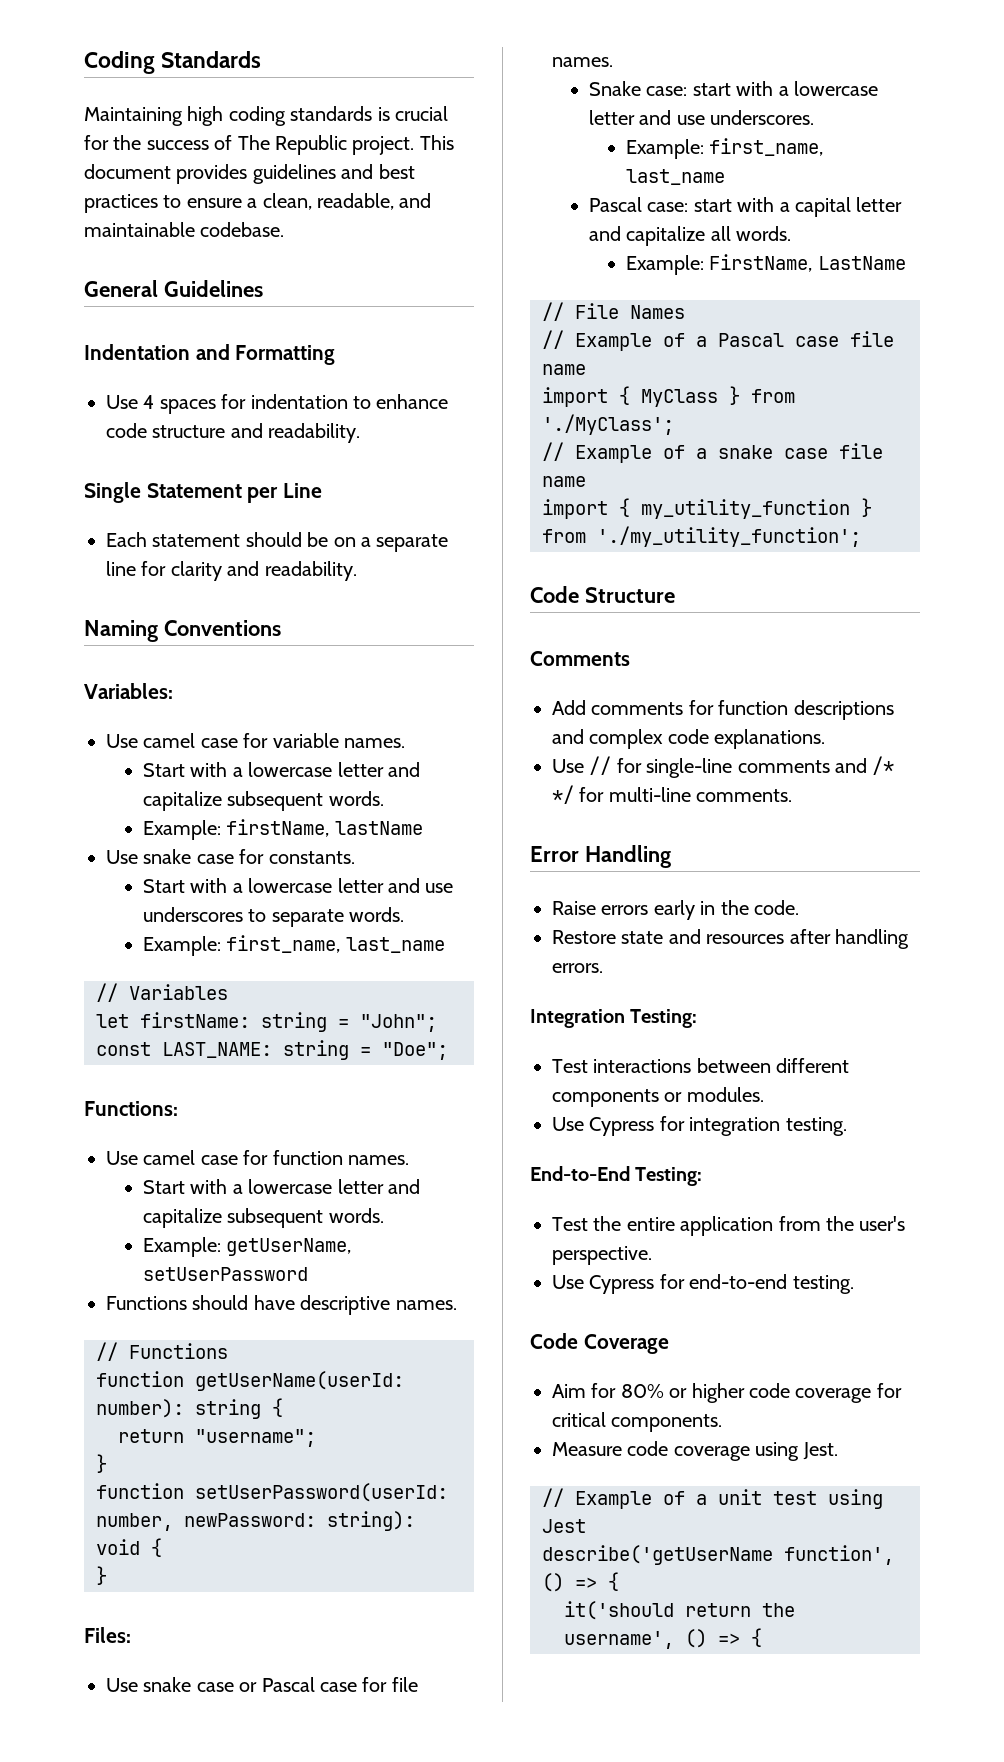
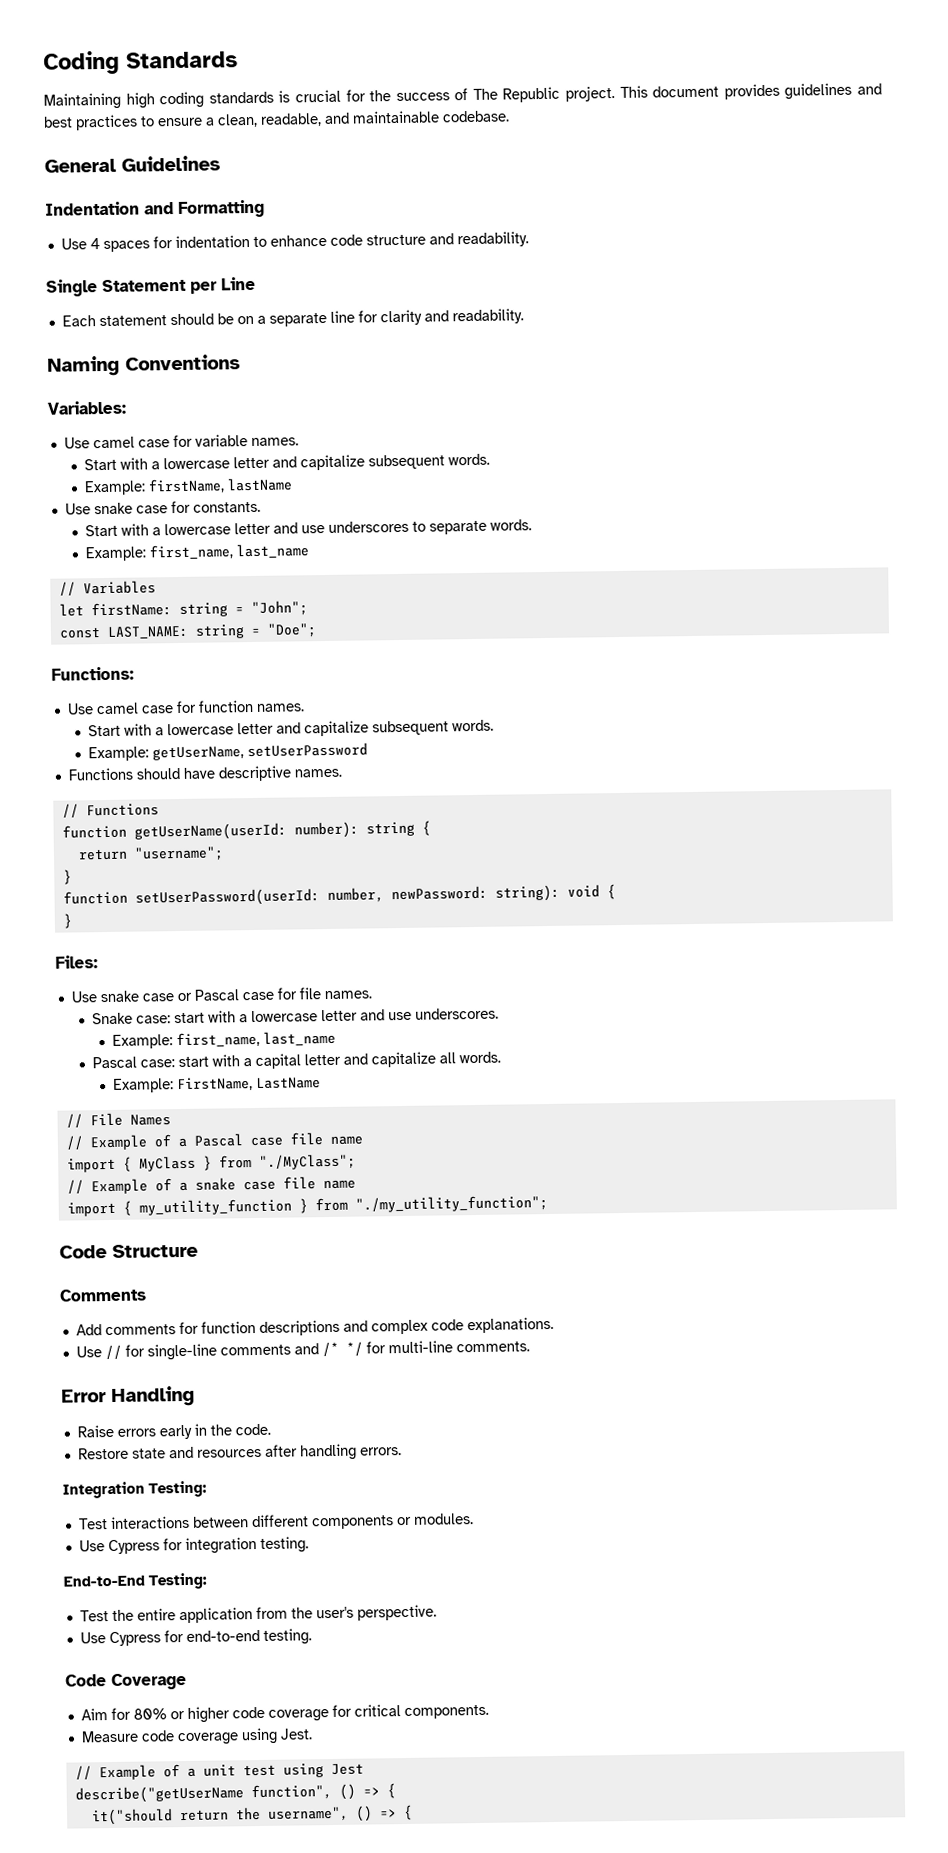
- import { MyClass } from './MyClass';
+ import { MyClass } from "./MyClass";
- import { my_utility_function } from './my_utility_function';
+ import { my_utility_function } from "./my_utility_function";
- describe('getUserName function', () => {
+ describe("getUserName function", () => {
- it('should return the username', () => {
+ it("should return the username", () => {

